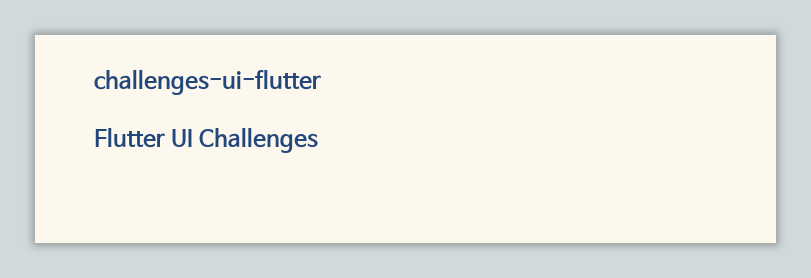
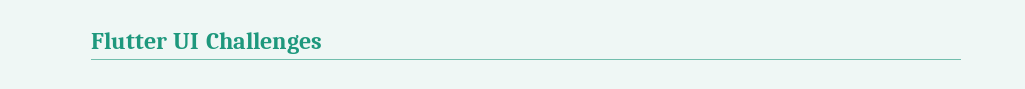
- challenges-ui-flutter

